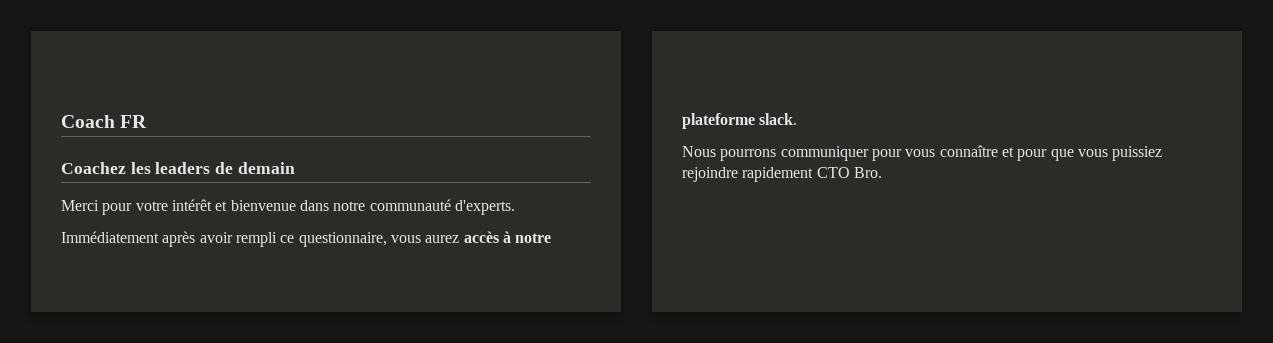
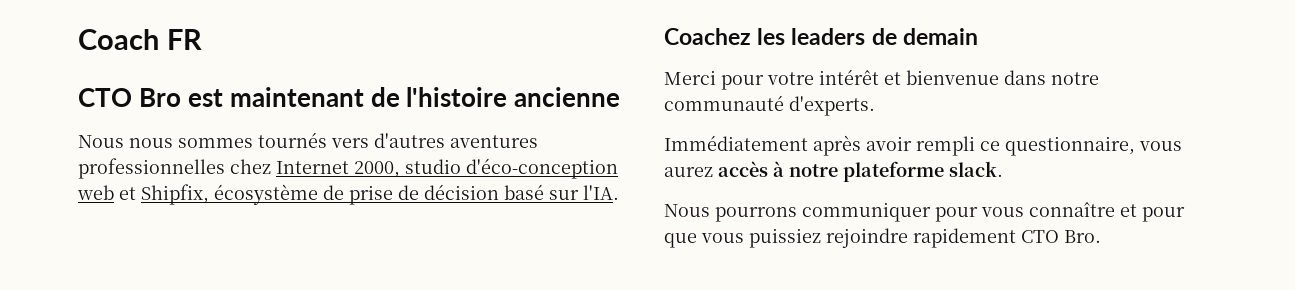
+ CTO Bro est maintenant de l'histoire ancienne
+ Nous nous sommes tournés vers d'autres aventures professionnelles chez Internet 2000, studio d'éco-conception web et Shipfix, écosystème de prise de décision basé sur l'IA.

